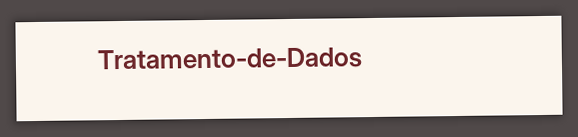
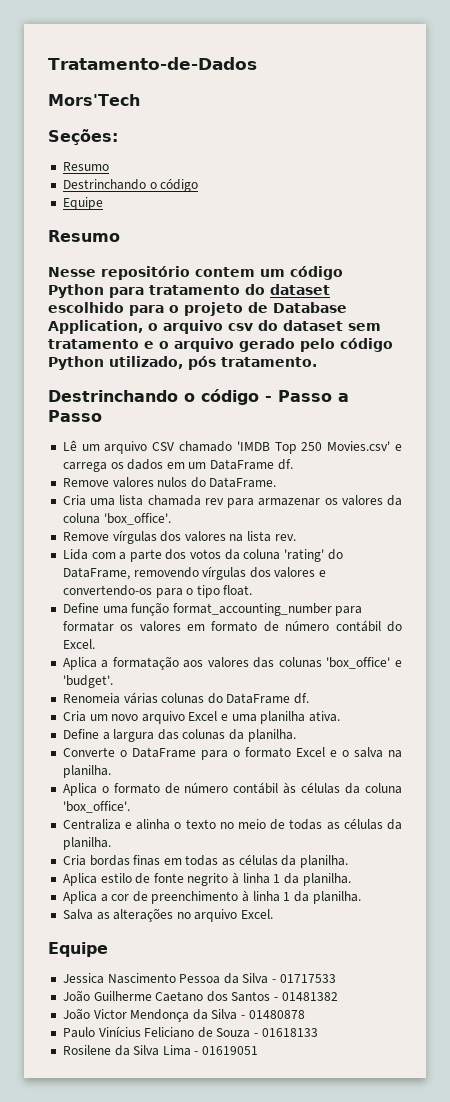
+ Mors'Tech
+ Seções:
+ Resumo
+ Destrinchando o código
+ Equipe
+ Resumo
+ Nesse repositório contem um código Python para tratamento do dataset escolhido para o projeto de Database Application, o arquivo csv do dataset sem tratamento e o arquivo gerado pelo código Python utilizado, pós tratamento.
+ Destrinchando o código - Passo a Passo
+ Lê um arquivo CSV chamado 'IMDB Top 250 Movies.csv' e carrega os dados em um DataFrame df.
+ Remove valores nulos do DataFrame.
+ Cria uma lista chamada rev para armazenar os valores da coluna 'box_office'.
+ Remove vírgulas dos valores na lista rev.
+ Lida com a parte dos votos da coluna 'rating' do DataFrame, removendo vírgulas dos valores e convertendo-os para o tipo float.
+ Define uma função format_accounting_number para formatar os valores em formato de número contábil do Excel.
+ Aplica a formatação aos valores das colunas 'box_office' e 'budget'.
+ Renomeia várias colunas do DataFrame df.
+ Cria um novo arquivo Excel e uma planilha ativa.
+ Define a largura das colunas da planilha.
+ Converte o DataFrame para o formato Excel e o salva na planilha.
+ Aplica o formato de número contábil às células da coluna 'box_office'.
+ Centraliza e alinha o texto no meio de todas as células da planilha.
+ Cria bordas finas em todas as células da planilha.
+ Aplica estilo de fonte negrito à linha 1 da planilha.
+ Aplica a cor de preenchimento à linha 1 da planilha.
+ Salva as alterações no arquivo Excel.
+ Equipe
+ Jessica Nascimento Pessoa da Silva - 01717533
+ João Guilherme Caetano dos Santos - 01481382
+ João Victor Mendonça da Silva - 01480878
+ Paulo Vinícius Feliciano de Souza - 01618133
+ Rosilene da Silva Lima - 01619051

